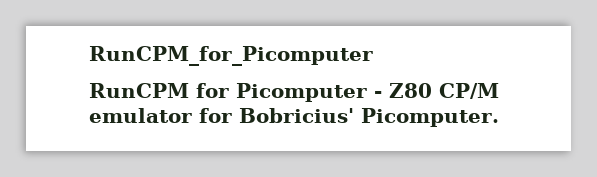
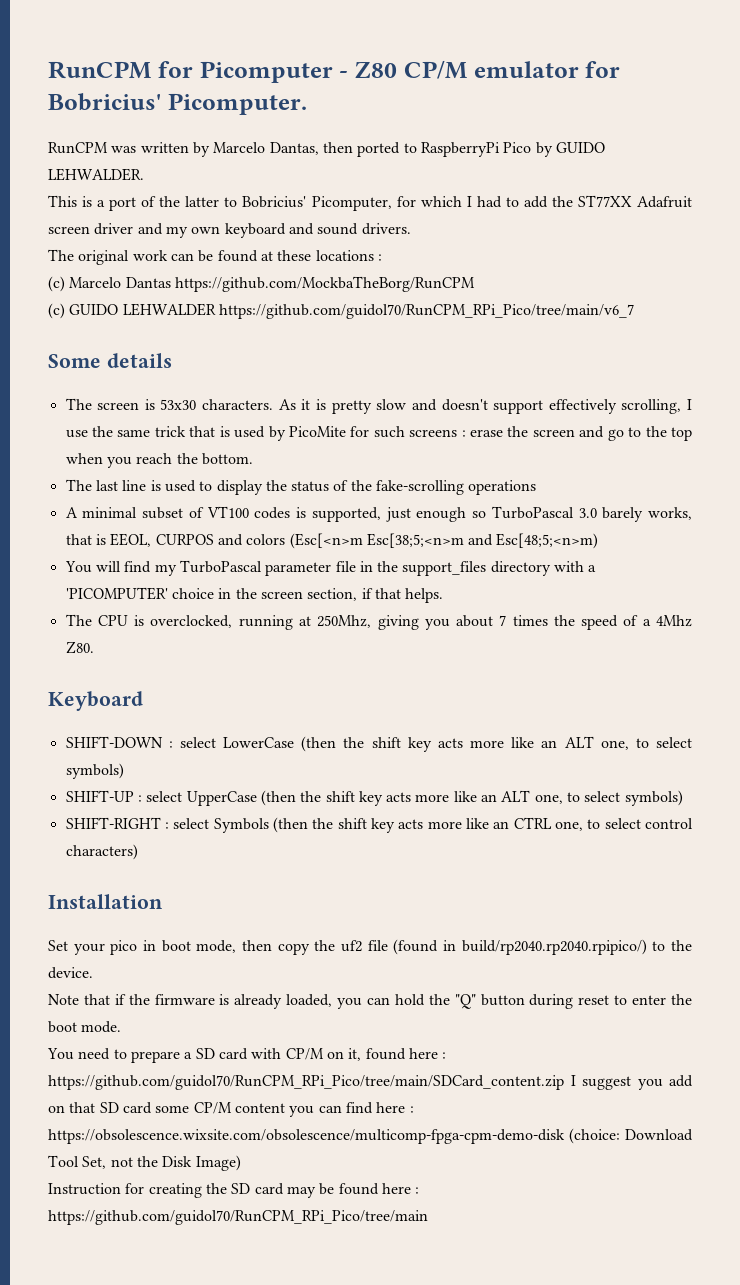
- RunCPM_for_Picomputer
+ RunCPM was written by Marcelo Dantas, then ported to RaspberryPi Pico by GUIDO LEHWALDER.
+ This is a port of the latter to Bobricius' Picomputer, for which I had to add the ST77XX Adafruit screen driver and my own keyboard and sound drivers.
+ The original work can be found at these locations :
+ (c) Marcelo Dantas https://github.com/MockbaTheBorg/RunCPM
+ (c) GUIDO LEHWALDER https://github.com/guidol70/RunCPM_RPi_Pico/tree/main/v6_7
+ Some details
+ The screen is 53x30 characters. As it is pretty slow and doesn't support effectively scrolling, I use the same trick that is used by PicoMite for such screens : erase the screen and go to the top when you reach the bottom.
+ The last line is used to display the status of the fake-scrolling operations
+ A minimal subset of VT100 codes is supported, just enough so TurboPascal 3.0 barely works, that is EEOL, CURPOS and colors (Esc[<n>m Esc[38;5;<n>m and Esc[48;5;<n>m)
+ You will find my TurboPascal parameter file in the support_files directory with a 'PICOMPUTER' choice in the screen section, if that helps.
+ The CPU is overclocked, running at 250Mhz, giving you about 7 times the speed of a 4Mhz Z80.
+ Keyboard
+ SHIFT-DOWN : select LowerCase (then the shift key acts more like an ALT one, to select symbols)
+ SHIFT-UP : select UpperCase (then the shift key acts more like an ALT one, to select symbols)
+ SHIFT-RIGHT : select Symbols (then the shift key acts more like an CTRL one, to select control characters)
+ Installation
+ Set your pico in boot mode, then copy the uf2 file (found in build/rp2040.rp2040.rpipico/) to the device.
+ Note that if the firmware is already loaded, you can hold the "Q" button during reset to enter the boot mode.
+ You need to prepare a SD card with CP/M on it, found here : https://github.com/guidol70/RunCPM_RPi_Pico/tree/main/SDCard_content.zip I suggest you add on that SD card some CP/M content you can find here : https://obsolescence.wixsite.com/obsolescence/multicomp-fpga-cpm-demo-disk (choice: Download Tool Set, not the Disk Image)
+ Instruction for creating the SD card may be found here : https://github.com/guidol70/RunCPM_RPi_Pico/tree/main

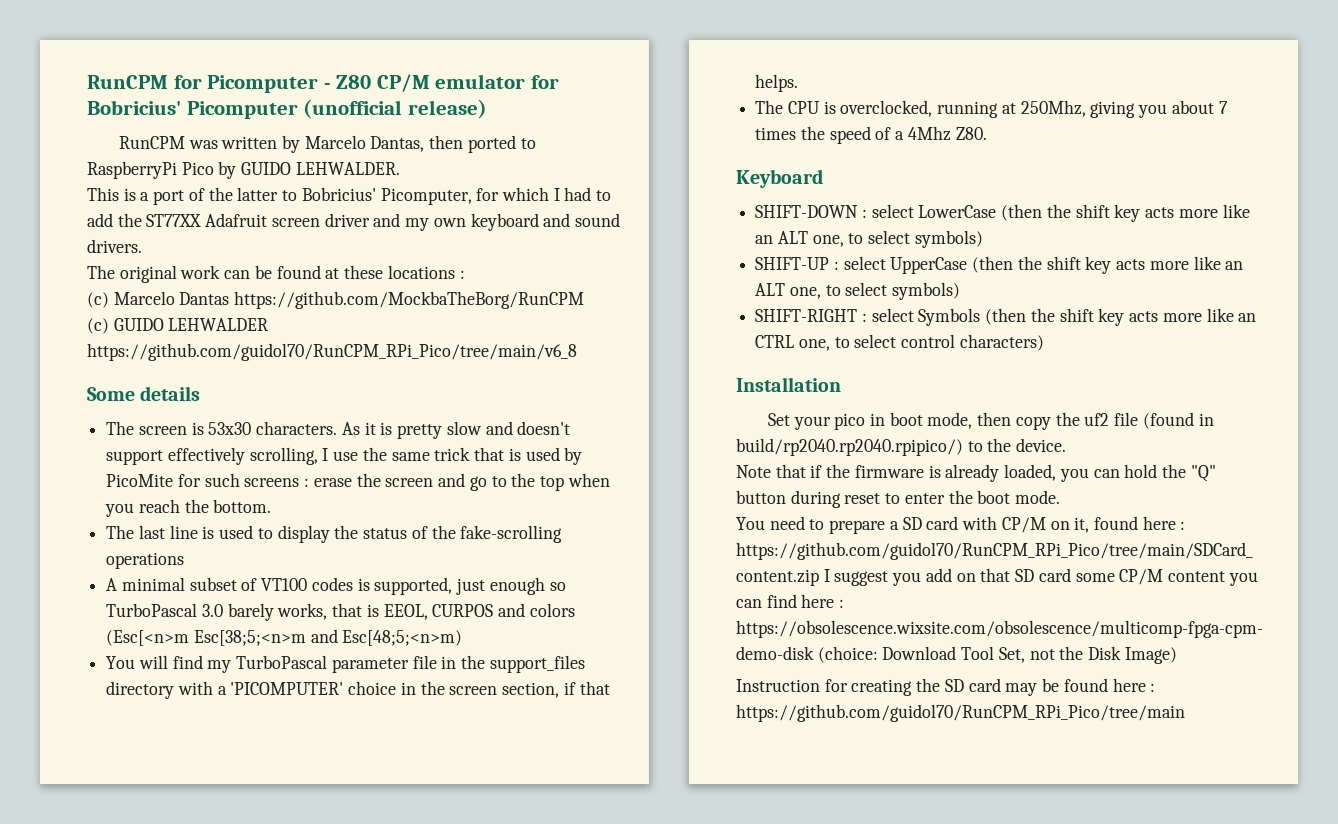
- RunCPM for Picomputer - Z80 CP/M emulator for Bobricius' Picomputer.
+ RunCPM for Picomputer - Z80 CP/M emulator for Bobricius' Picomputer (unofficial release)
- (c) GUIDO LEHWALDER https://github.com/guidol70/RunCPM_RPi_Pico/tree/main/v6_7
+ (c) GUIDO LEHWALDER https://github.com/guidol70/RunCPM_RPi_Pico/tree/main/v6_8

